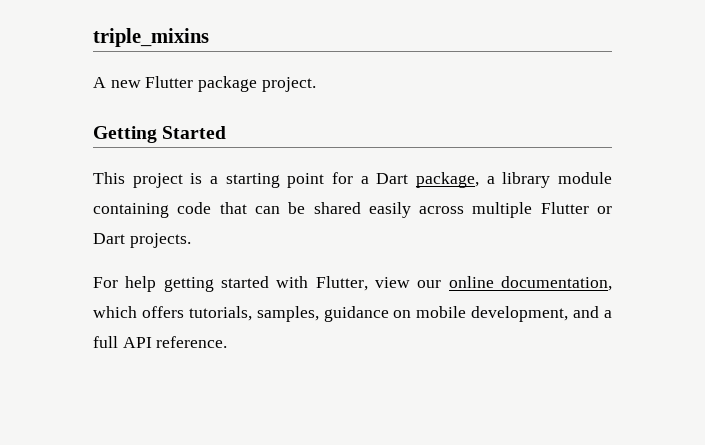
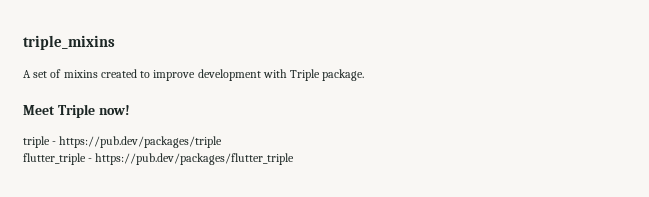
- A new Flutter package project.
- Getting Started
- This project is a starting point for a Dart package, a library module containing code that can be shared easily across multiple Flutter or Dart projects.
- For help getting started with Flutter, view our online documentation, which offers tutorials, samples, guidance on mobile development, and a full API reference.
+ A set of mixins created to improve development with Triple package.
+ Meet Triple now!
+ triple - https://pub.dev/packages/triple
+ flutter_triple - https://pub.dev/packages/flutter_triple

